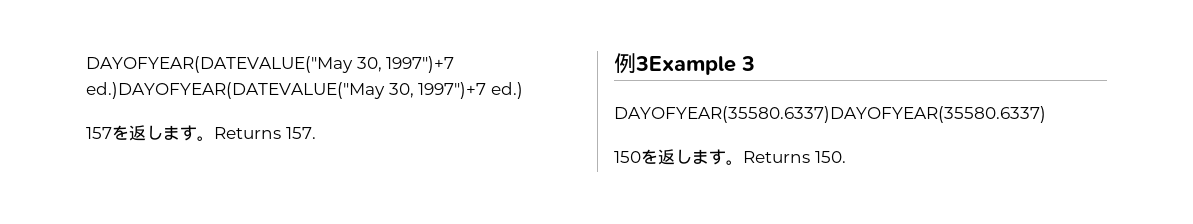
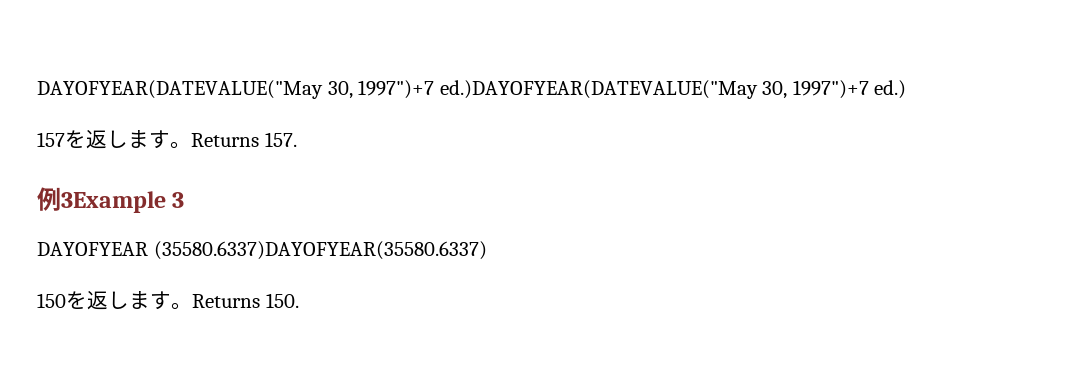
- DAYOFYEAR(35580.6337)DAYOFYEAR(35580.6337)
+ DAYOFYEAR (35580.6337)DAYOFYEAR(35580.6337)

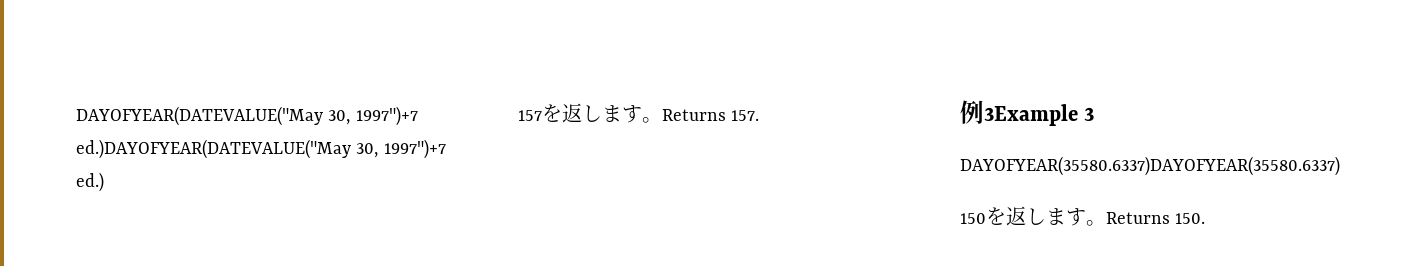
- DAYOFYEAR (35580.6337)DAYOFYEAR(35580.6337)
+ DAYOFYEAR(35580.6337)DAYOFYEAR(35580.6337)

